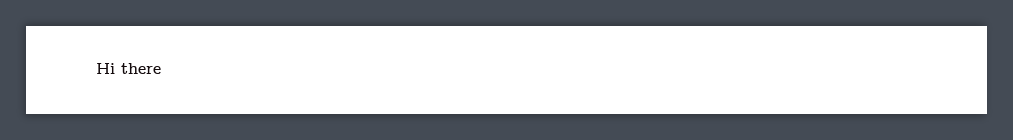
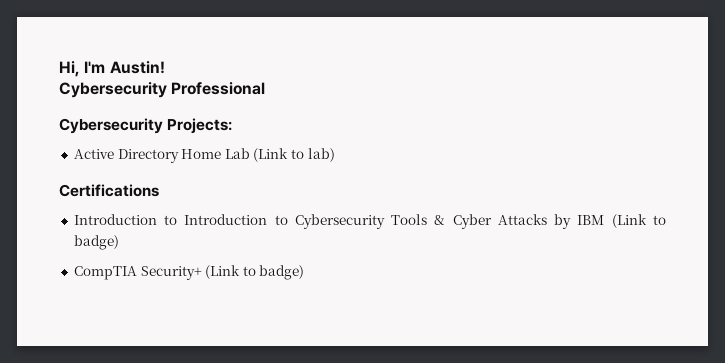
- Hi there
+ Hi, I'm Austin!
+ Cybersecurity Professional
+ Cybersecurity Projects:
+ Active Directory Home Lab (Link to lab)
+ Certifications
+ Introduction to Introduction to Cybersecurity Tools & Cyber Attacks by IBM (Link to badge)
+ CompTIA Security+ (Link to badge)

